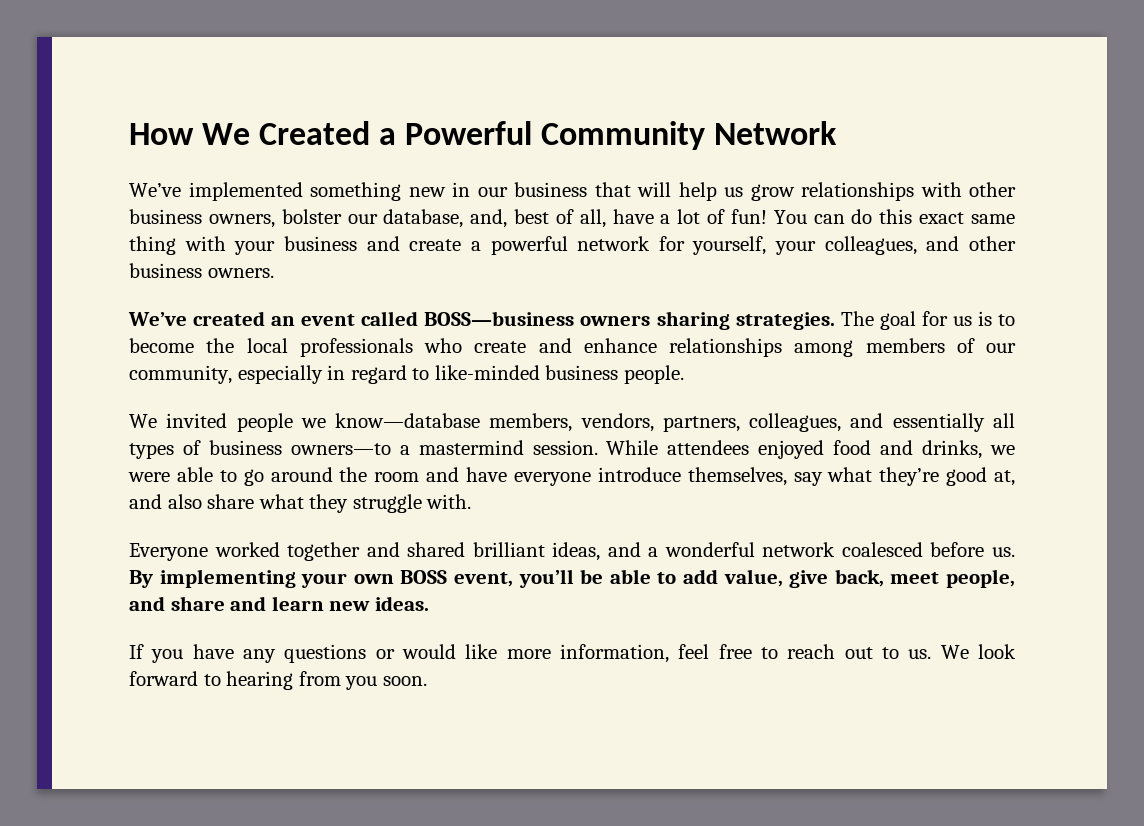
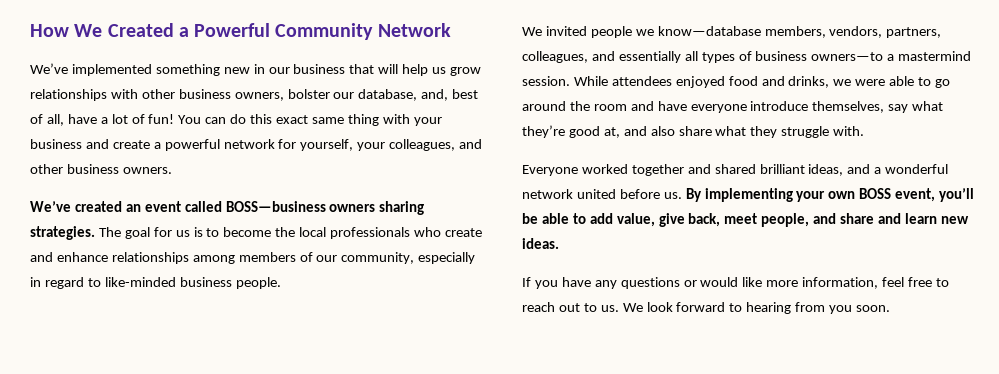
- Everyone worked together and shared brilliant ideas, and a wonderful network coalesced before us.
+ Everyone worked together and shared brilliant ideas, and a wonderful network united before us.

